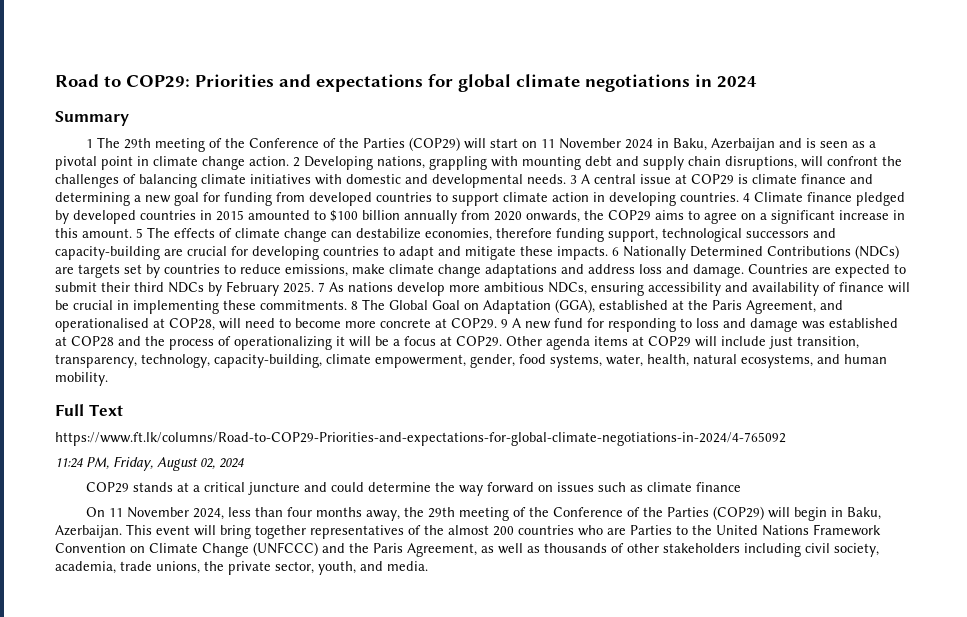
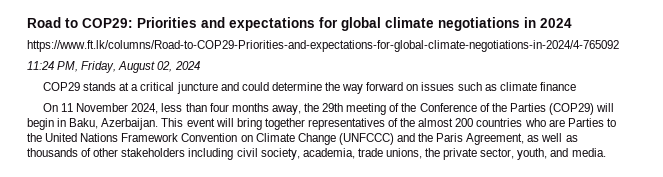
- Summary
- 1 The 29th meeting of the Conference of the Parties (COP29) will start on 11 November 2024 in Baku, Azerbaijan and is seen as a pivotal point in climate change action. 2 Developing nations, grappling with mounting debt and supply chain disruptions, will confront the challenges of balancing climate initiatives with domestic and developmental needs. 3 A central issue at COP29 is climate finance and determining a new goal for funding from developed countries to support climate action in developing countries. 4 Climate finance pledged by developed countries in 2015 amounted to $100 billion annually from 2020 onwards, the COP29 aims to agree on a significant increase in this amount. 5 The effects of climate change can destabilize economies, therefore funding support, technological successors and capacity-building are crucial for developing countries to adapt and mitigate these impacts. 6 Nationally Determined Contributions (NDCs) are targets set by countries to reduce emissions, make climate change adaptations and address loss and damage. Countries are expected to submit their third NDCs by February 2025. 7 As nations develop more ambitious NDCs, ensuring accessibility and availability of finance will be crucial in implementing these commitments. 8 The Global Goal on Adaptation (GGA), established at the Paris Agreement, and operationalised at COP28, will need to become more concrete at COP29. 9 A new fund for responding to loss and damage was established at COP28 and the process of operationalizing it will be a focus at COP29. Other agenda items at COP29 will include just transition, transparency, technology, capacity-building, climate empowerment, gender, food systems, water, health, natural ecosystems, and human mobility.
- Full Text

